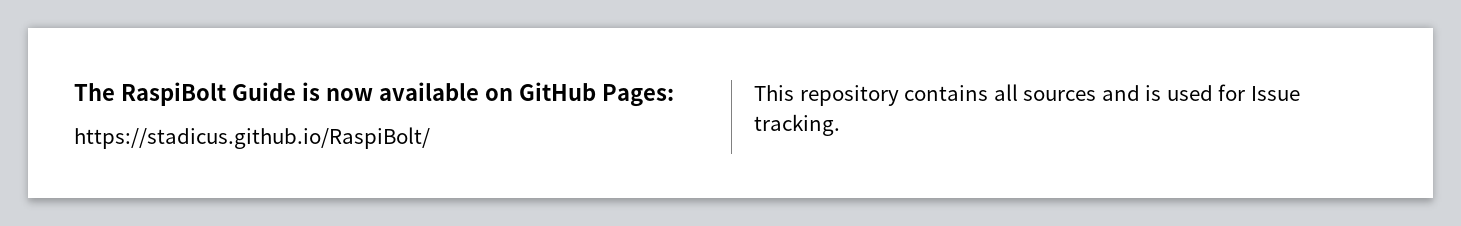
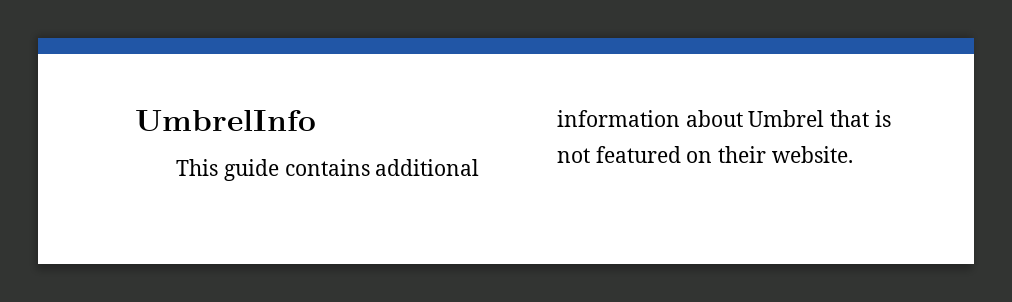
- The RaspiBolt Guide is now available on GitHub Pages:
- https://stadicus.github.io/RaspiBolt/
- This repository contains all sources and is used for Issue tracking.
+ UmbrelInfo
+ This guide contains additional information about Umbrel that is not featured on their website.

